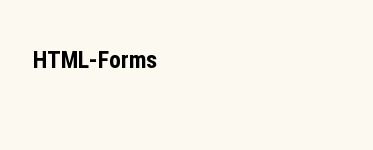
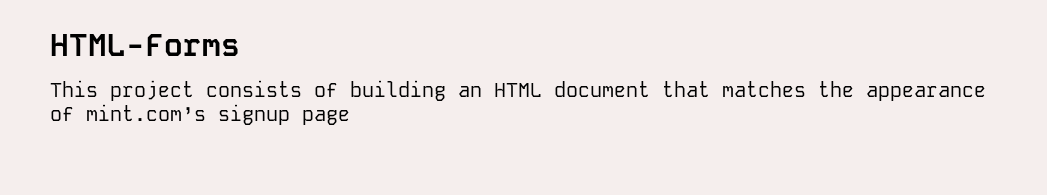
+ This project consists of building an HTML document that matches the appearance of mint.com’s signup page

